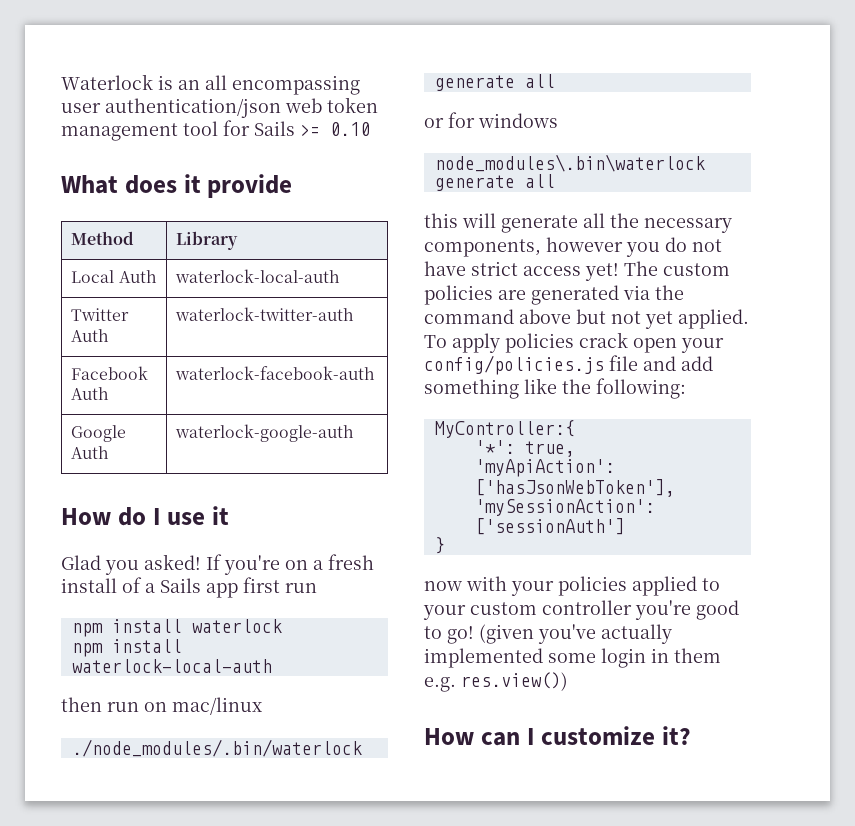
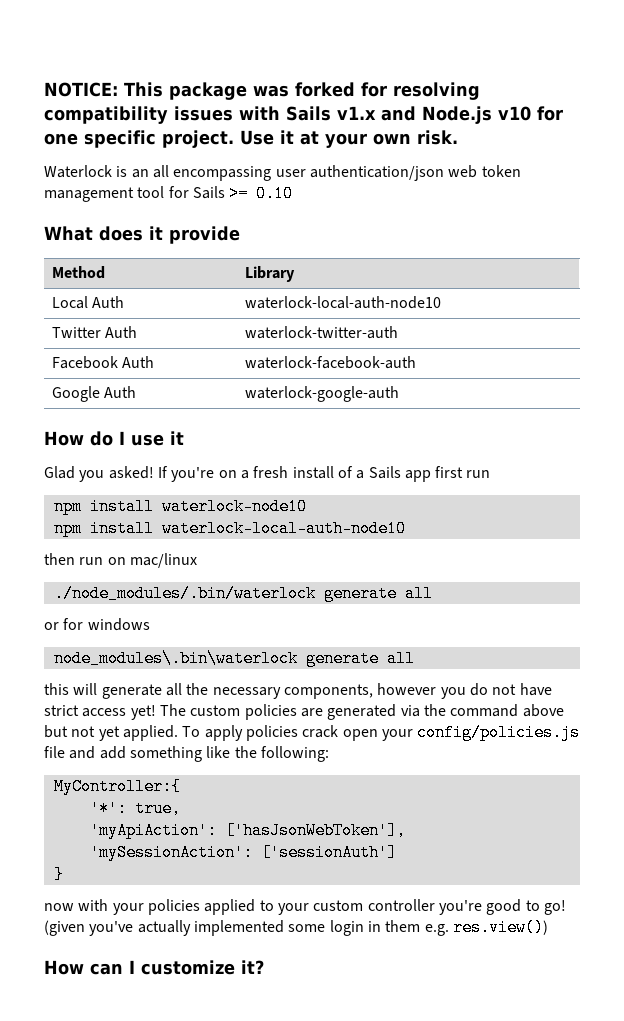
+ NOTICE: This package was forked for resolving compatibility issues with Sails v1.x and Node.js v10 for one specific project. Use it at your own risk.
- Local Auth | waterlock-local-auth
+ Local Auth | waterlock-local-auth-node10
- npm install waterlock
- npm install waterlock-local-auth
+ npm install waterlock-node10
+ npm install waterlock-local-auth-node10

